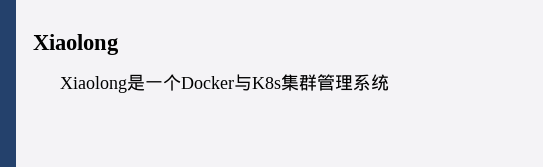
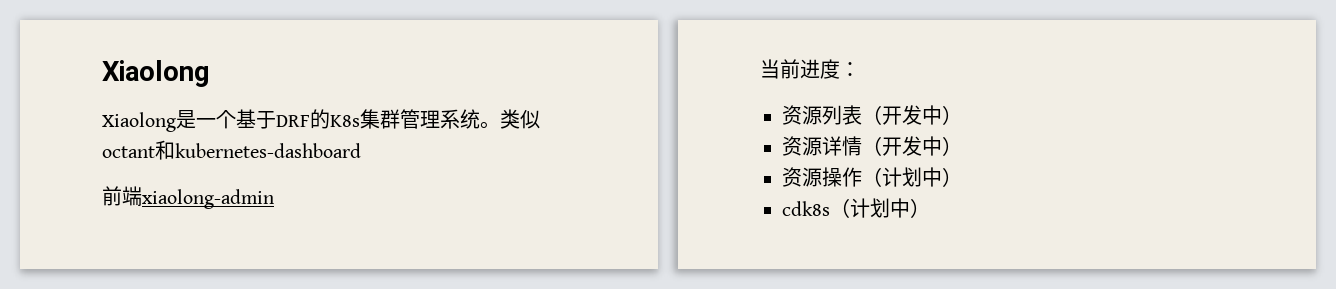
- Xiaolong是一个Docker与K8s集群管理系统
+ Xiaolong是一个基于DRF的K8s集群管理系统。类似octant和kubernetes-dashboard
+ 前端xiaolong-admin
+ 当前进度：
+ 资源列表（开发中）
+ 资源详情（开发中）
+ 资源操作（计划中）
+ cdk8s（计划中）

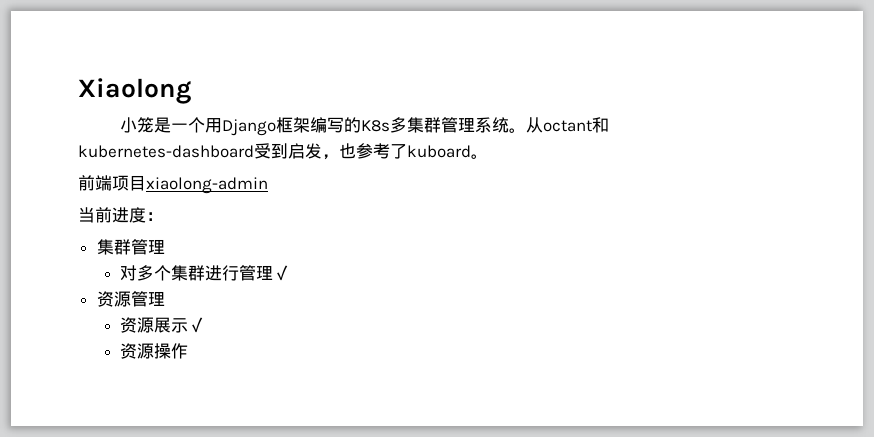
- Xiaolong是一个基于DRF的K8s集群管理系统。
+ 小笼是一个用Django框架编写的K8s多集群管理系统。
- 类似octant和kubernetes-dashboard
+ 从octant和kubernetes-dashboard受到启发，也参考了kuboard。
- 前端xiaolong-admin
+ 前端项目xiaolong-admin
  当前进度：
- 资源列表（开发中）
- 资源详情（开发中）
- 资源操作（计划中）
- cdk8s（计划中）
+ 集群管理
+ 对多个集群进行管理✓
+ 资源管理
+ 资源展示✓
+ 资源操作

